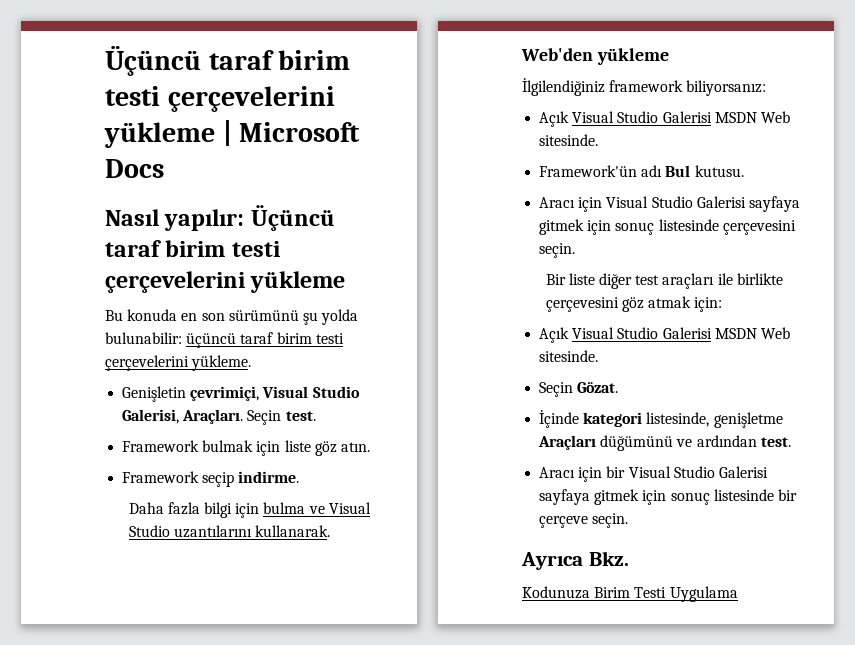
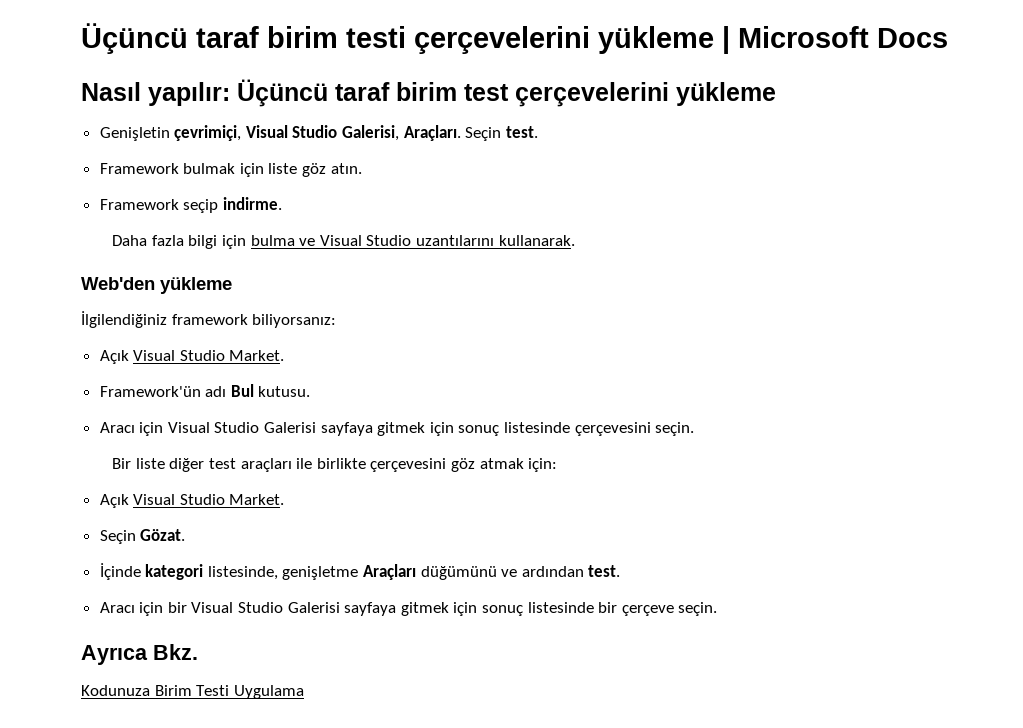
- Nasıl yapılır: Üçüncü taraf birim testi çerçevelerini yükleme
- Bu konuda en son sürümünü şu yolda bulunabilir: üçüncü taraf birim testi çerçevelerini yükleme.
+ Nasıl yapılır: Üçüncü taraf birim test çerçevelerini yükleme
  İlgilendiğiniz framework biliyorsanız:
- Açık Visual Studio Galerisi MSDN Web sitesinde.
+ Açık Visual Studio Market.
  Bir liste diğer test araçları ile birlikte çerçevesini göz atmak için:
- Açık Visual Studio Galerisi MSDN Web sitesinde.
+ Açık Visual Studio Market.

